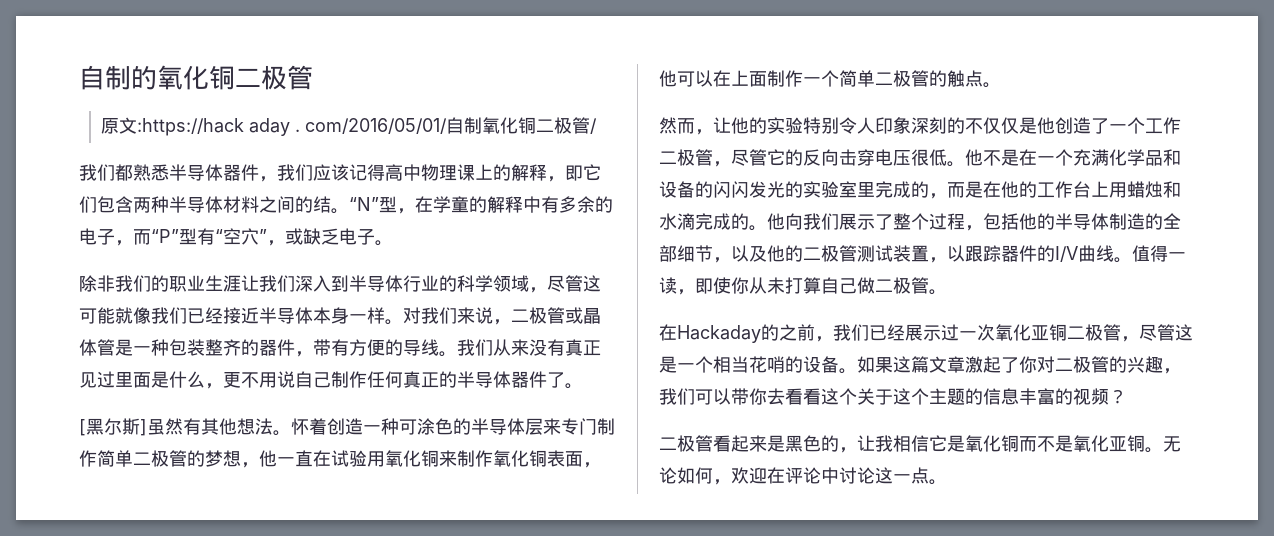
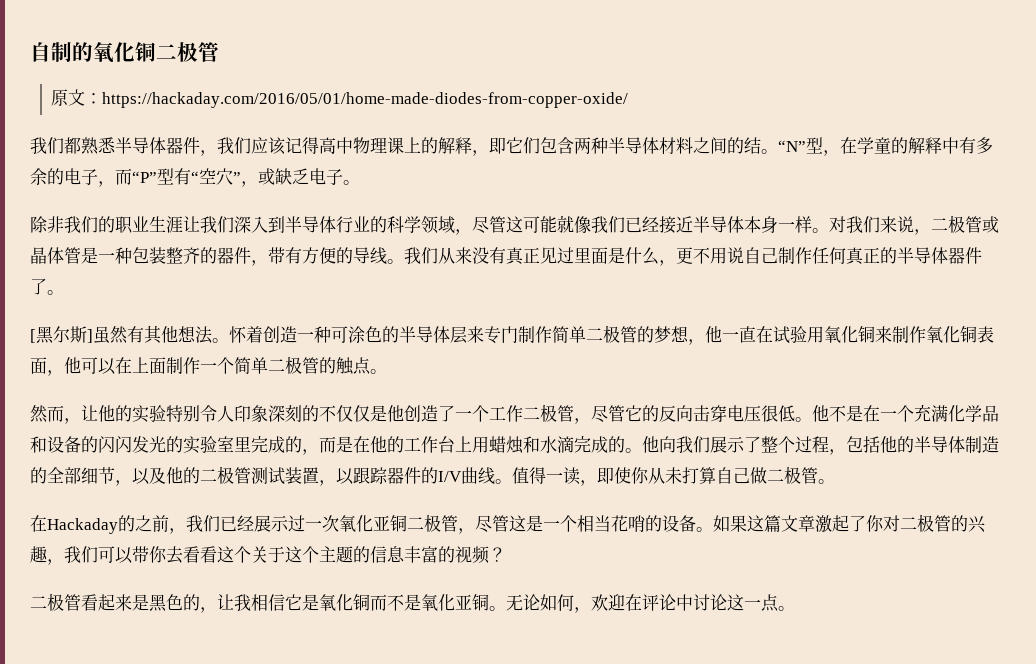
- 原文:https://hack aday . com/2016/05/01/自制氧化铜二极管/
+ 原文：https://hackaday.com/2016/05/01/home-made-diodes-from-copper-oxide/

